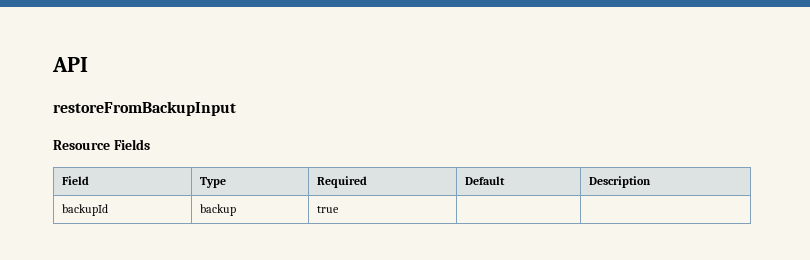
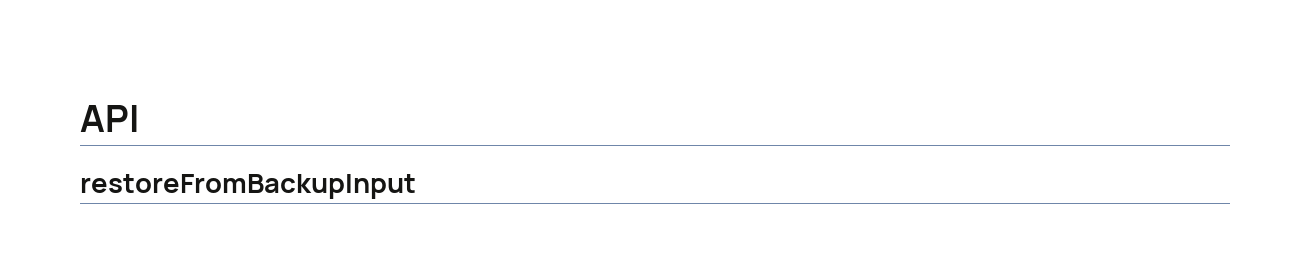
- Resource Fields
- Field | Type | Required | Default | Description
- backupId | backup | true | |

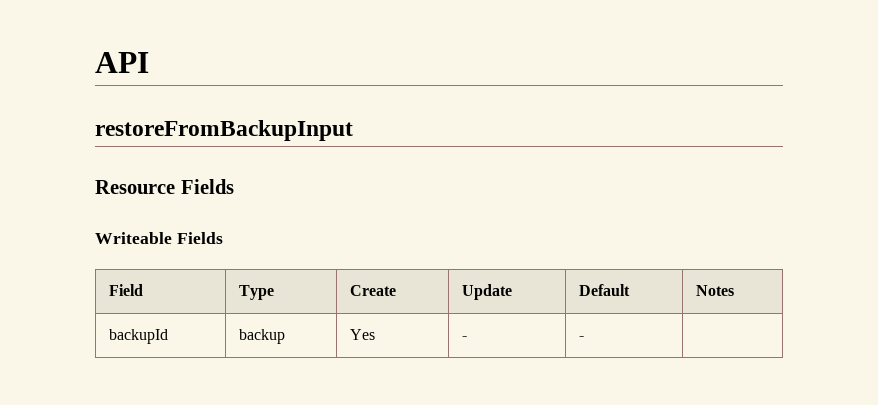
+ Resource Fields
+ Writeable Fields
+ Field | Type | Create | Update | Default | Notes
+ backupId | backup | Yes | - | - |

